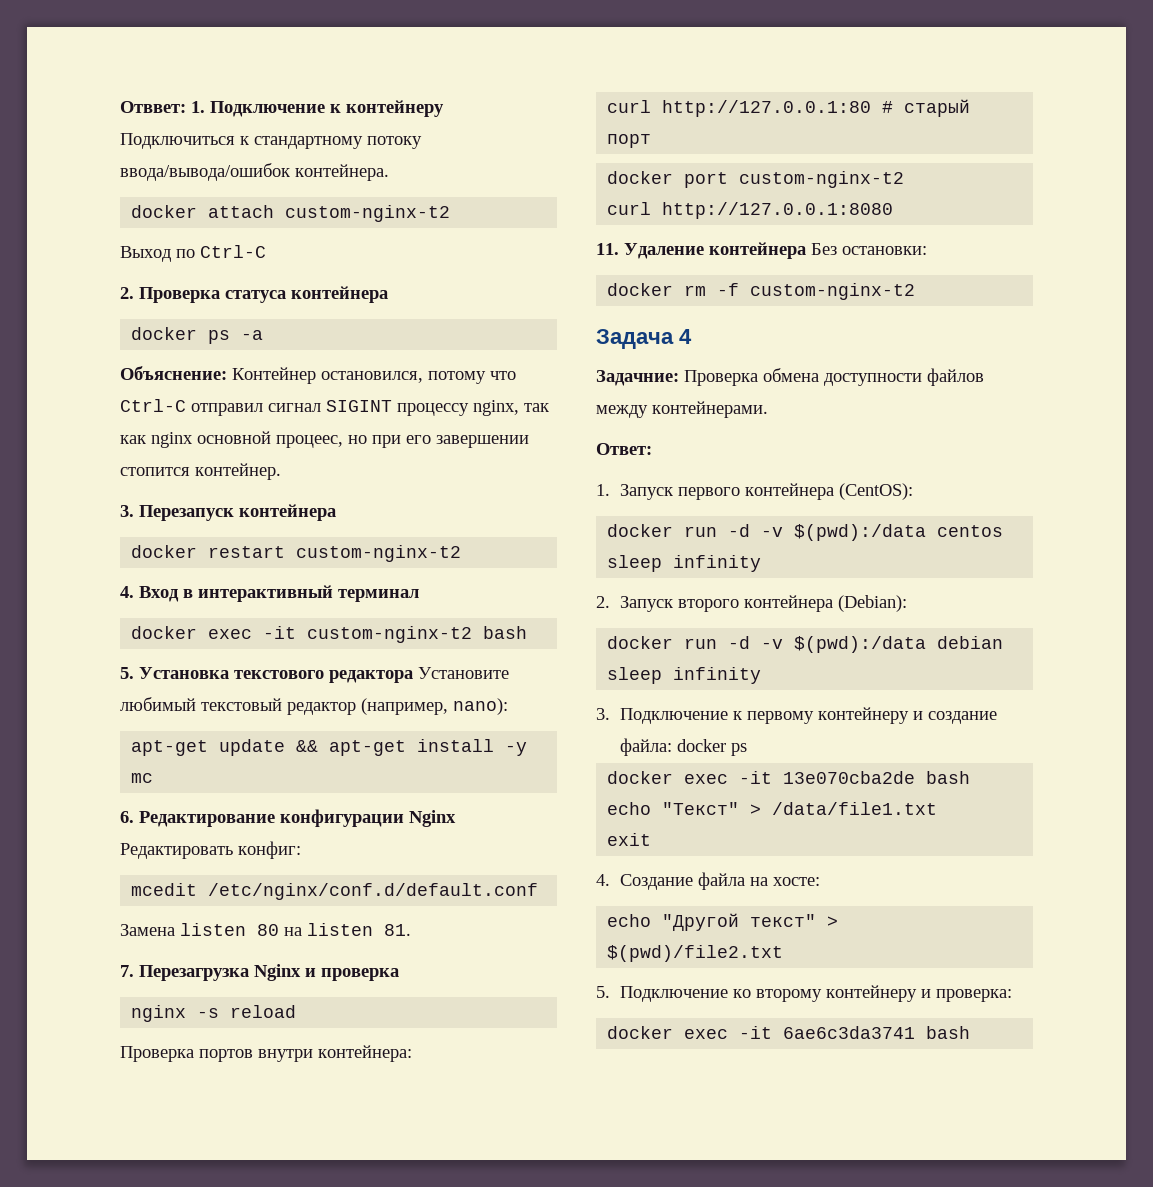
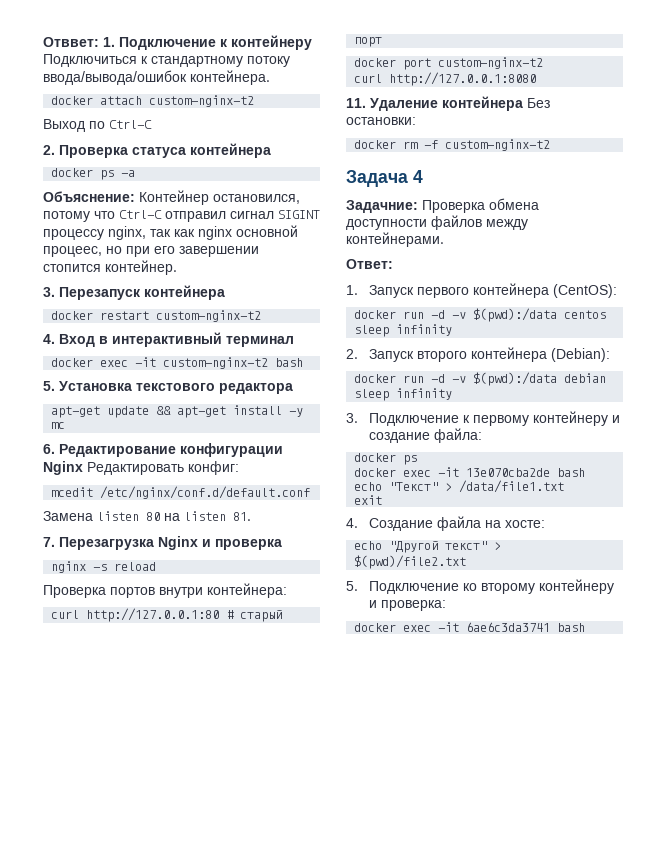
- 5. Установка текстового редактора Установите любимый текстовый редактор (например, nano):
+ 5. Установка текстового редактора
- 3. Подключение к первому контейнеру и создание файла: docker ps
+ 3. Подключение к первому контейнеру и создание файла:
+ docker ps

